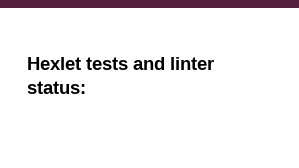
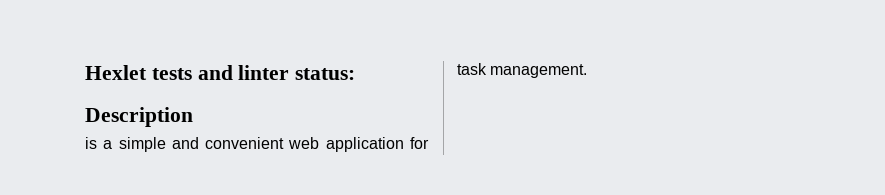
+ Description
+ is a simple and convenient web application for task management.

